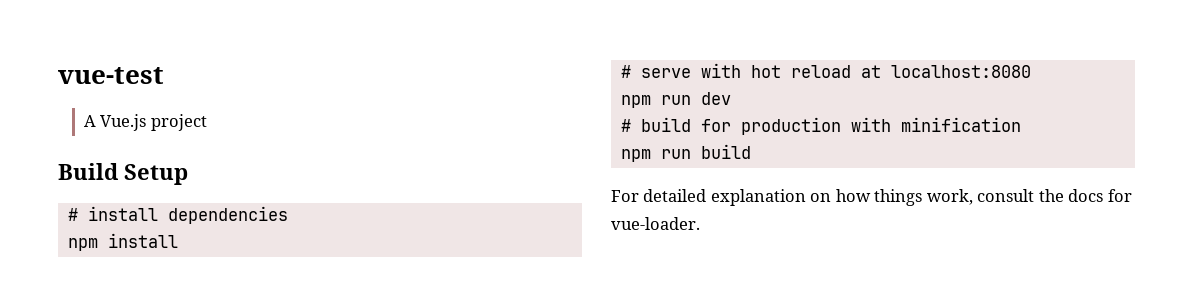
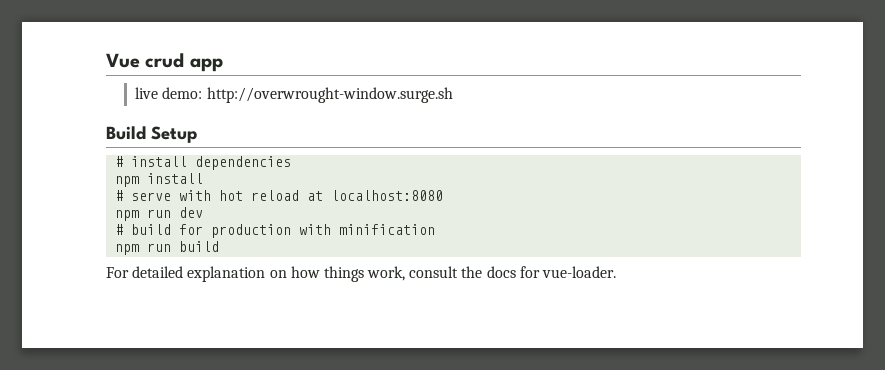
- vue-test
- A Vue.js project
+ Vue crud app
+ live demo: http://overwrought-window.surge.sh

